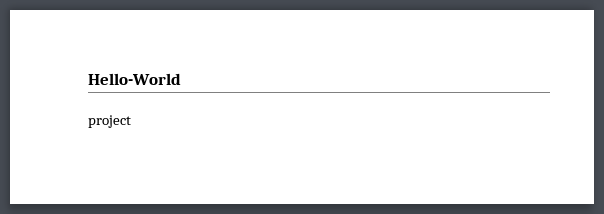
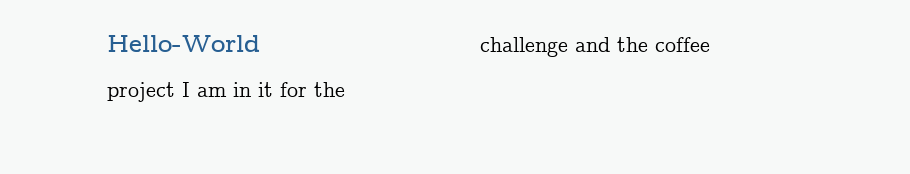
- project
+ project I am in it for the challenge and the coffee

